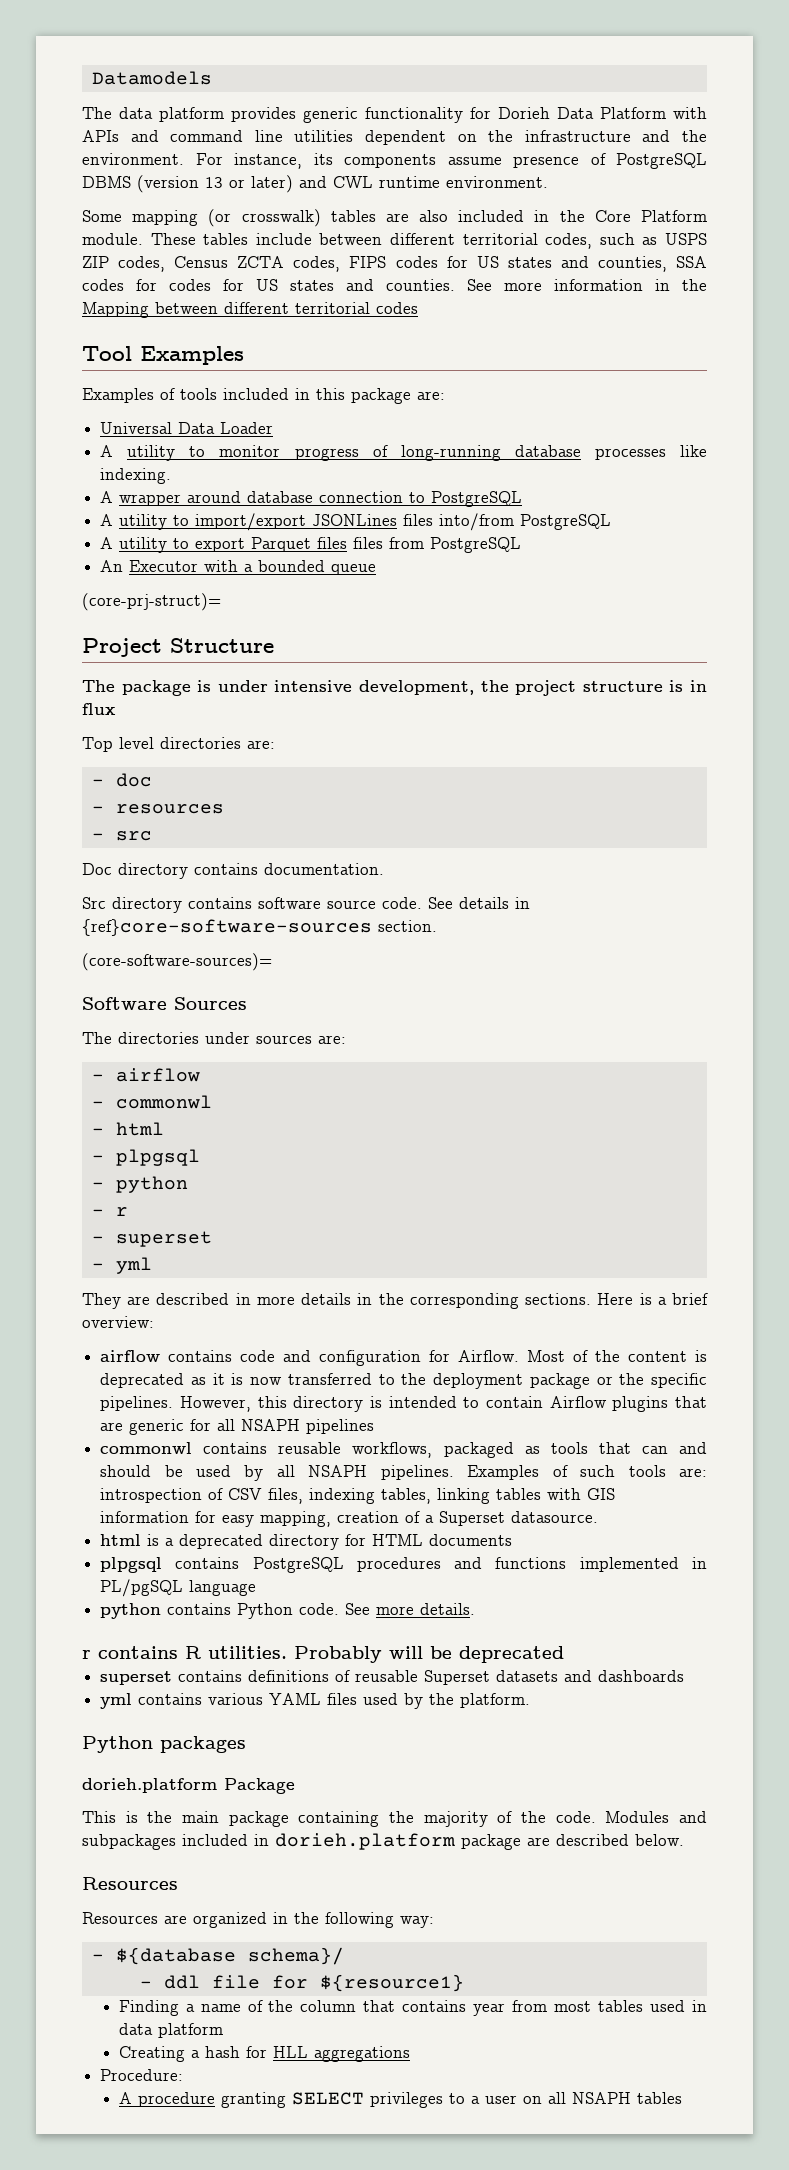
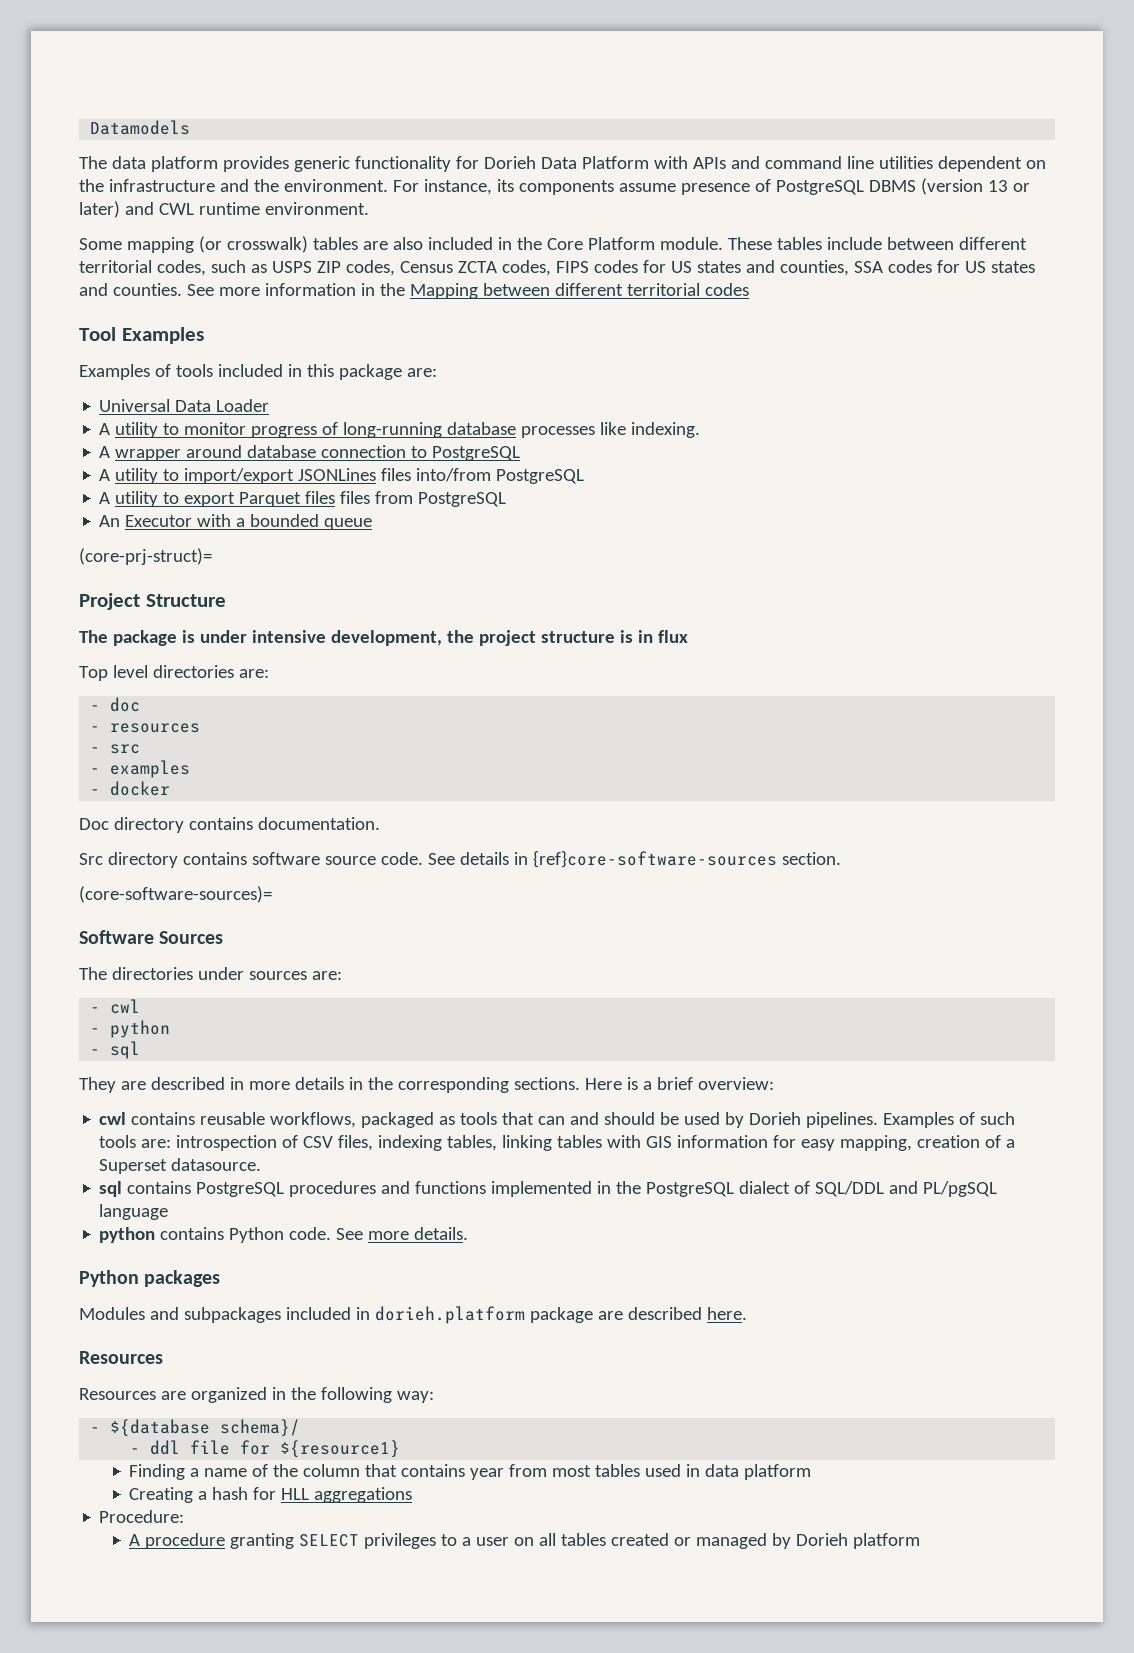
- These tables include between different territorial codes, such as USPS ZIP codes, Census ZCTA codes, FIPS codes for US states and counties, SSA codes for codes for US states and counties.
+ These tables include between different territorial codes, such as USPS ZIP codes, Census ZCTA codes, FIPS codes for US states and counties, SSA codes for US states and counties.
+ - examples
+ - docker
- - airflow
- - commonwl
- - html
- - plpgsql
+ - cwl
  - python
- - r
- - superset
- - yml
+ - sql
- airflow contains code and configuration for Airflow. Most of the content is deprecated as it is now transferred to the deployment package or the specific pipelines. However, this directory is intended to contain Airflow plugins that are generic for all NSAPH pipelines
- commonwl contains reusable workflows, packaged as tools that can and should be used by all NSAPH pipelines.
+ cwl contains reusable workflows, packaged as tools that can and should be used by Dorieh pipelines.
- html is a deprecated directory for HTML documents
- plpgsql contains PostgreSQL procedures and functions implemented in PL/pgSQL language
+ sql contains PostgreSQL procedures and functions implemented in the PostgreSQL dialect of SQL/DDL and PL/pgSQL language
- r contains R utilities. Probably will be deprecated
- superset contains definitions of reusable Superset datasets and dashboards
- yml contains various YAML files used by the platform.
  Python packages
- dorieh.platform Package
- This is the main package containing the majority of the code. Modules and subpackages included in dorieh.platform package are described below.
+ Modules and subpackages included in dorieh.platform package are described here.
- A procedure granting SELECT privileges to a user on all NSAPH tables
+ A procedure granting SELECT privileges to a user on all tables created or managed by Dorieh platform

